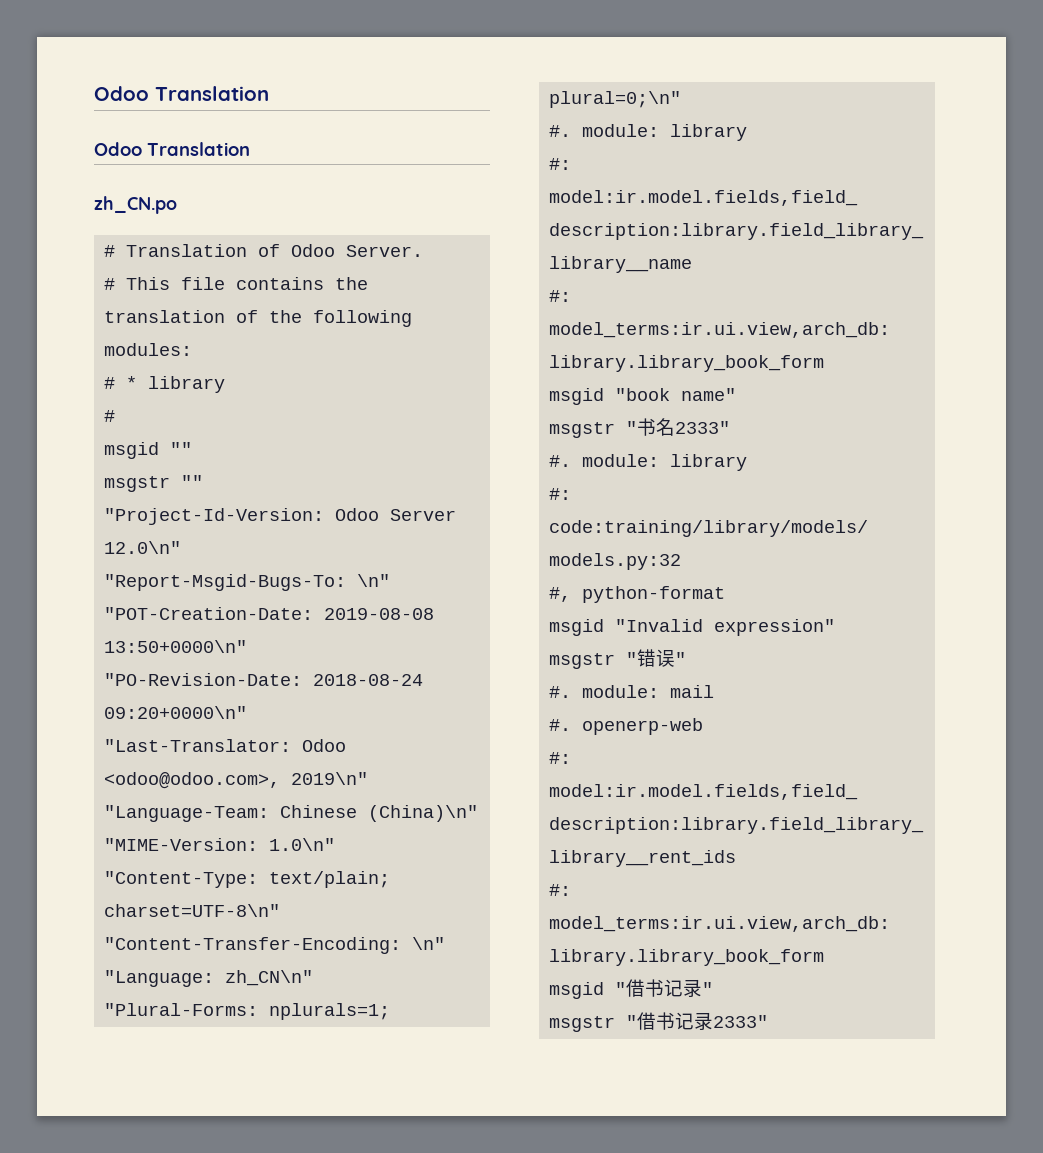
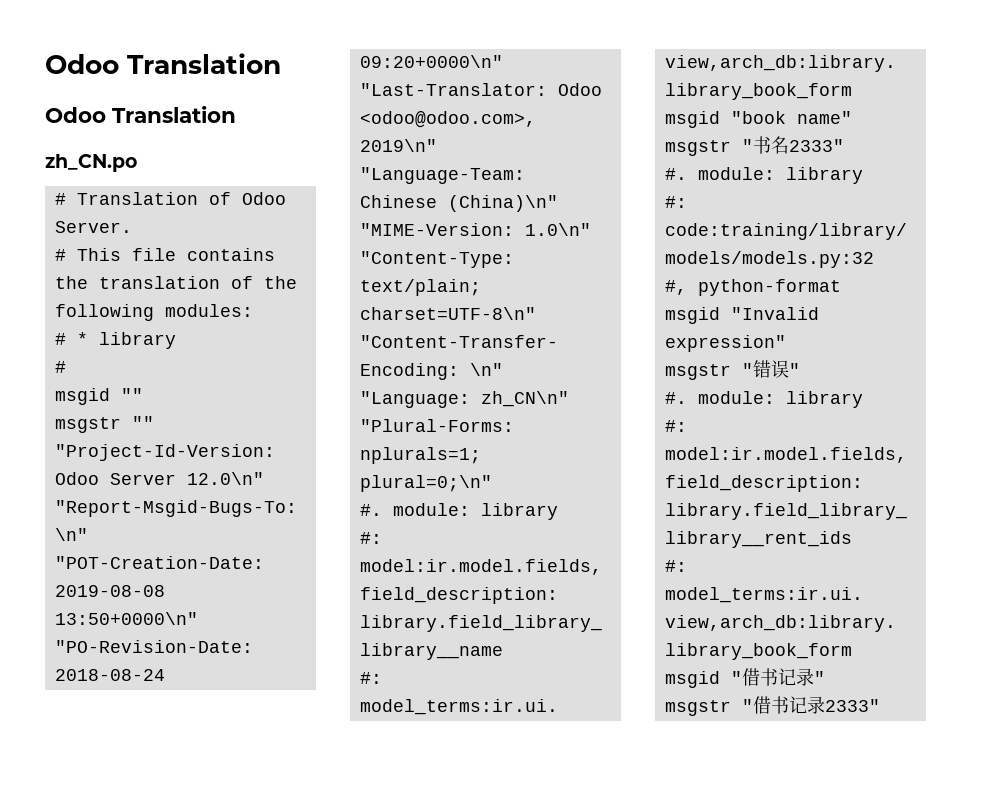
  msgstr "错误"
- #. module: mail
- #. openerp-web
+ #. module: library

